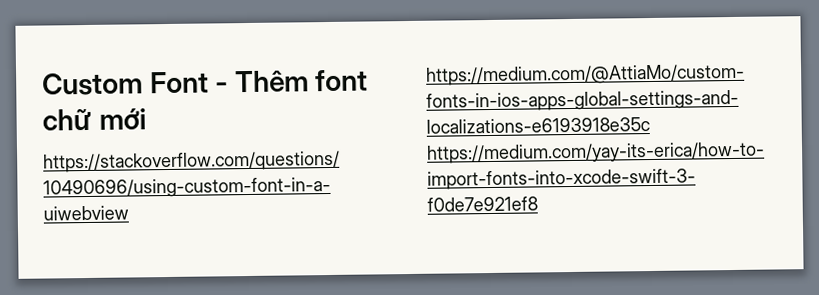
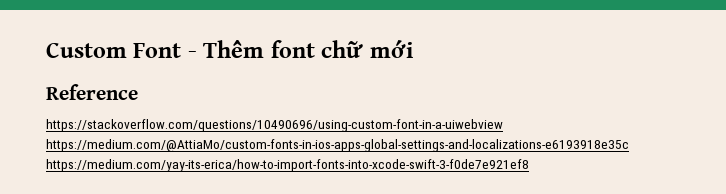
+ Reference

